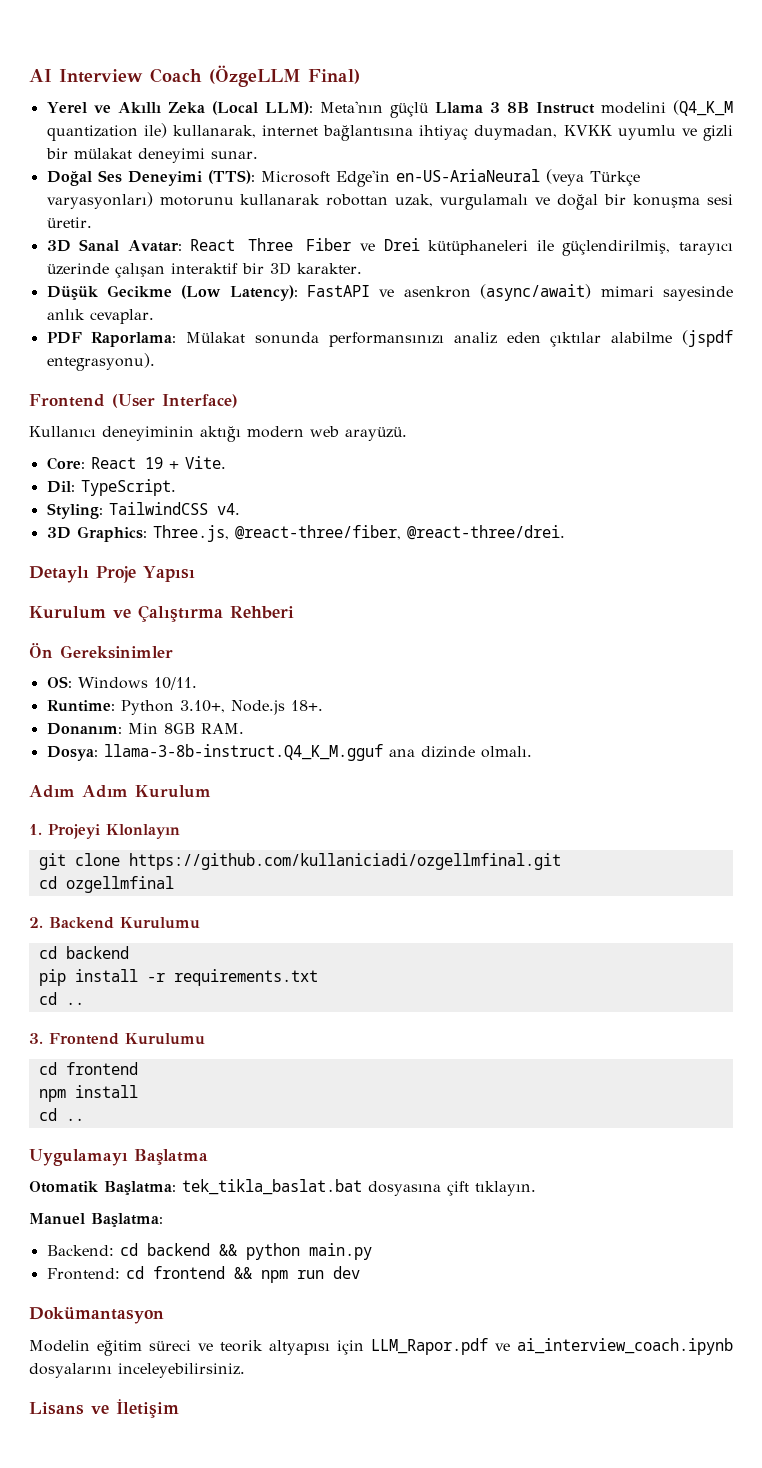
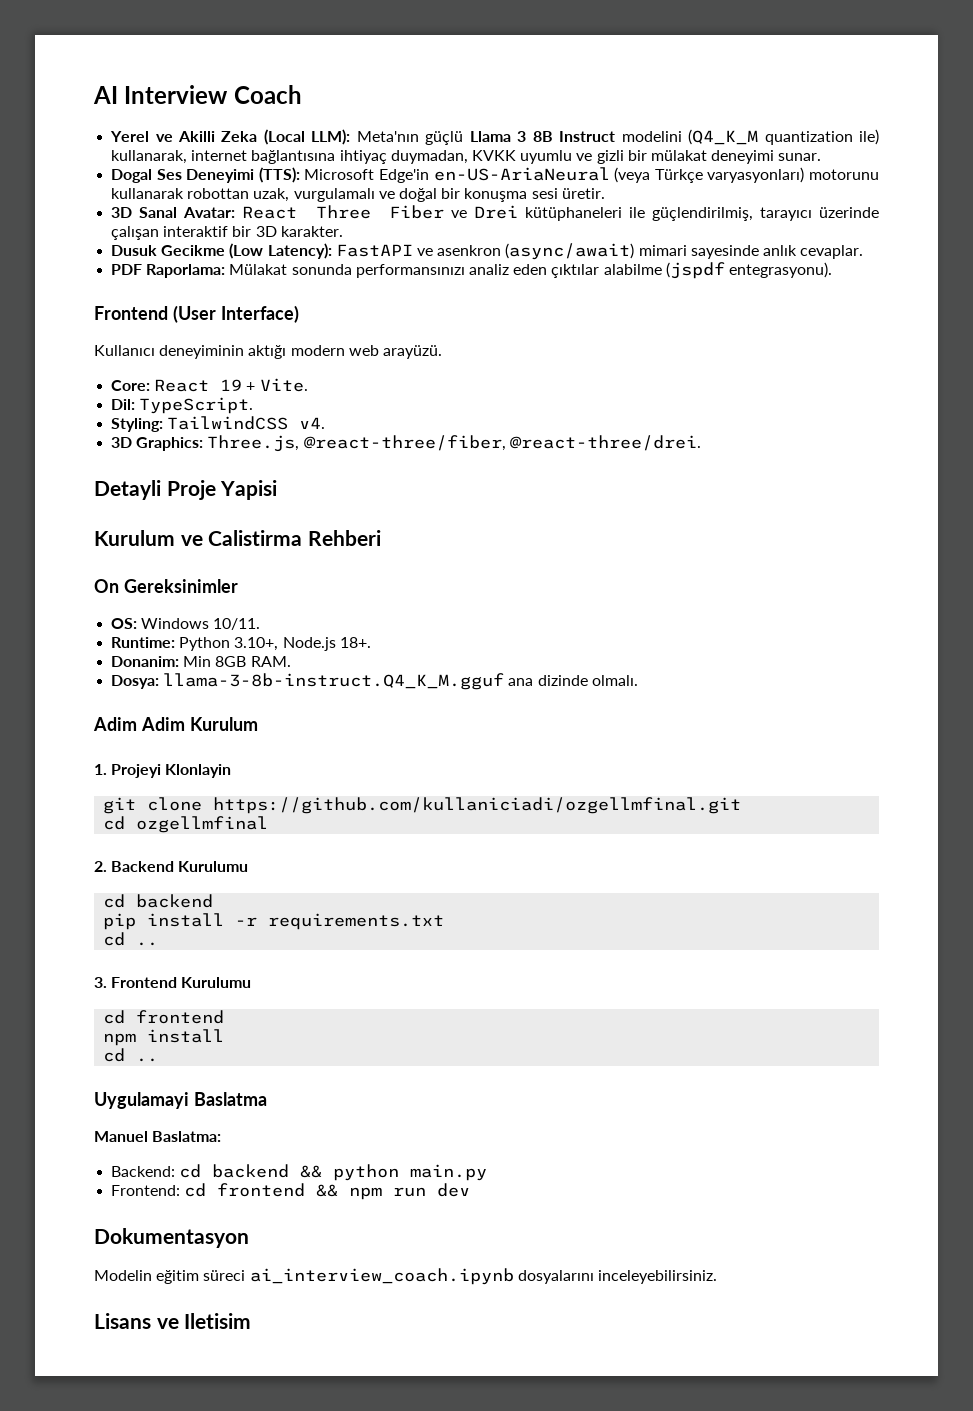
- AI Interview Coach (ÖzgeLLM Final)
+ AI Interview Coach
- Yerel ve Akıllı Zeka (Local LLM): Meta'nın güçlü Llama 3 8B Instruct modelini (Q4_K_M quantization ile) kullanarak, internet bağlantısına ihtiyaç duymadan, KVKK uyumlu ve gizli bir mülakat deneyimi sunar.
+ Yerel ve Akilli Zeka (Local LLM): Meta'nın güçlü Llama 3 8B Instruct modelini (Q4_K_M quantization ile) kullanarak, internet bağlantısına ihtiyaç duymadan, KVKK uyumlu ve gizli bir mülakat deneyimi sunar.
- Doğal Ses Deneyimi (TTS): Microsoft Edge'in en-US-AriaNeural (veya Türkçe varyasyonları) motorunu kullanarak robottan uzak, vurgulamalı ve doğal bir konuşma sesi üretir.
+ Dogal Ses Deneyimi (TTS): Microsoft Edge'in en-US-AriaNeural (veya Türkçe varyasyonları) motorunu kullanarak robottan uzak, vurgulamalı ve doğal bir konuşma sesi üretir.
- Düşük Gecikme (Low Latency): FastAPI ve asenkron (async/await) mimari sayesinde anlık cevaplar.
+ Dusuk Gecikme (Low Latency): FastAPI ve asenkron (async/await) mimari sayesinde anlık cevaplar.
- Detaylı Proje Yapısı
+ Detayli Proje Yapisi
- Kurulum ve Çalıştırma Rehberi
+ Kurulum ve Calistirma Rehberi
- Ön Gereksinimler
+ On Gereksinimler
- Donanım: Min 8GB RAM.
+ Donanim: Min 8GB RAM.
- Adım Adım Kurulum
+ Adim Adim Kurulum
- 1. Projeyi Klonlayın
+ 1. Projeyi Klonlayin
- Uygulamayı Başlatma
- Otomatik Başlatma: tek_tikla_baslat.bat dosyasına çift tıklayın.
+ Uygulamayi Baslatma
- Manuel Başlatma:
+ Manuel Baslatma:
- Dokümantasyon
+ Dokumentasyon
- Modelin eğitim süreci ve teorik altyapısı için LLM_Rapor.pdf ve ai_interview_coach.ipynb dosyalarını inceleyebilirsiniz.
+ Modelin eğitim süreci ai_interview_coach.ipynb dosyalarını inceleyebilirsiniz.
- Lisans ve İletişim
+ Lisans ve Iletisim

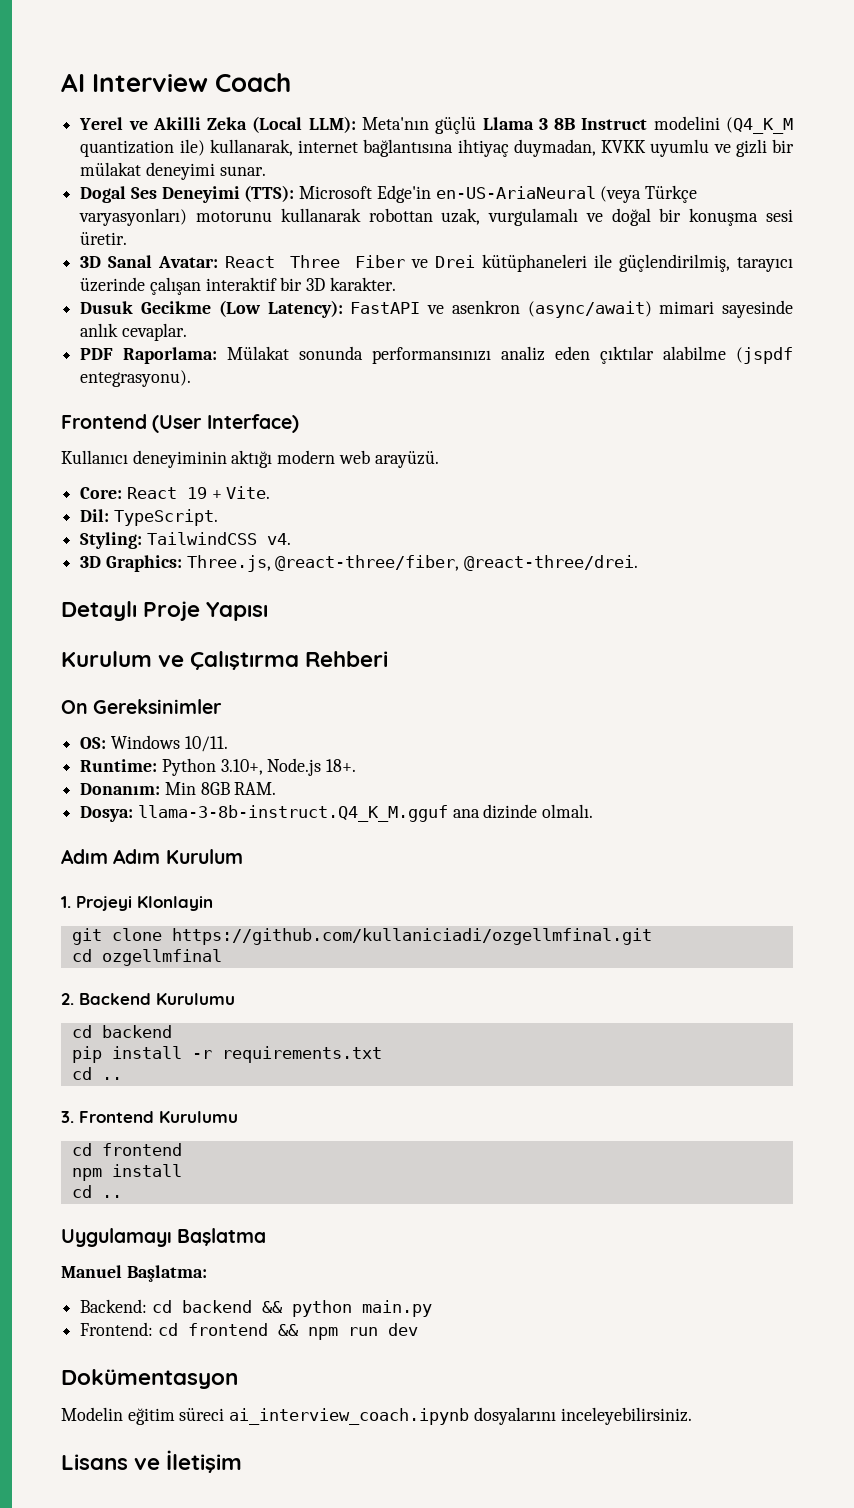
- Detayli Proje Yapisi
+ Detaylı Proje Yapısı
- Kurulum ve Calistirma Rehberi
+ Kurulum ve Çalıştırma Rehberi
- Donanim: Min 8GB RAM.
+ Donanım: Min 8GB RAM.
- Adim Adim Kurulum
+ Adım Adım Kurulum
- Uygulamayi Baslatma
+ Uygulamayı Başlatma
- Manuel Baslatma:
+ Manuel Başlatma:
- Dokumentasyon
+ Dokümentasyon
- Lisans ve Iletisim
+ Lisans ve İletişim

